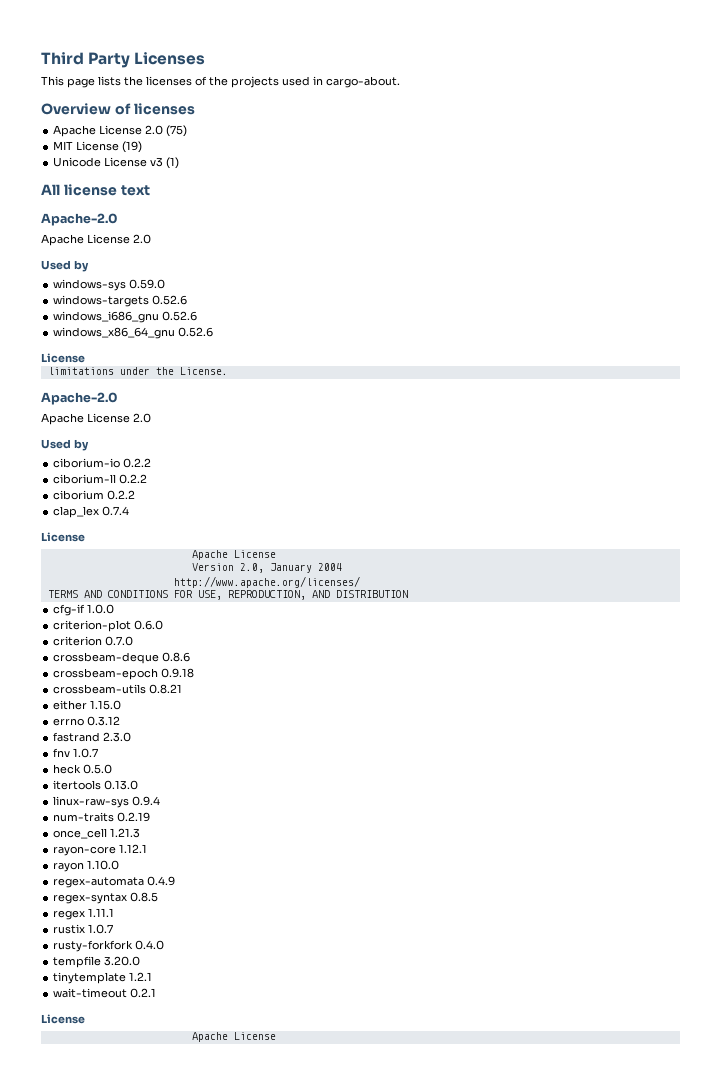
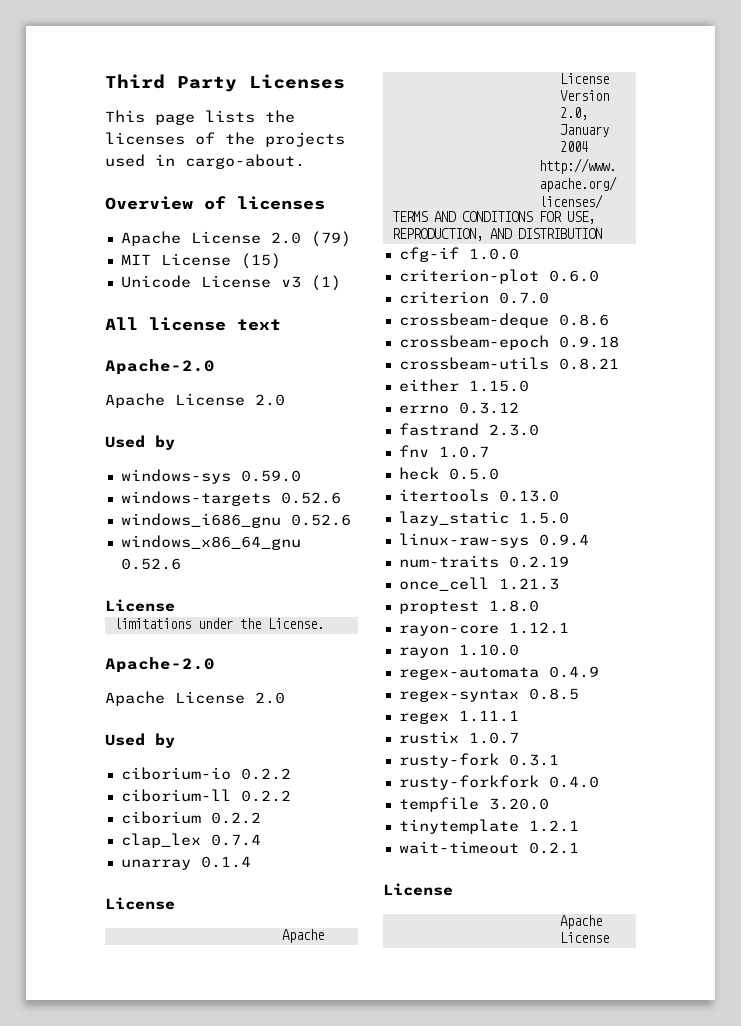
- Apache License 2.0 (75)
+ Apache License 2.0 (79)
- MIT License (19)
+ MIT License (15)
+ unarray 0.1.4
+ lazy_static 1.5.0
+ proptest 1.8.0
+ rusty-fork 0.3.1

